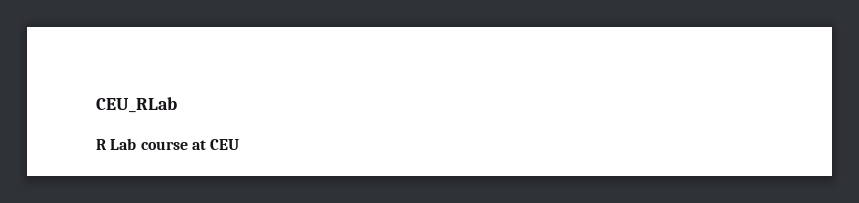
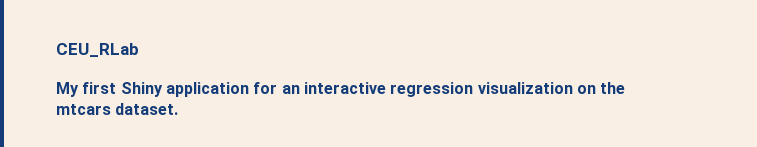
- R Lab course at CEU
+ My first Shiny application for an interactive regression visualization on the mtcars dataset.

